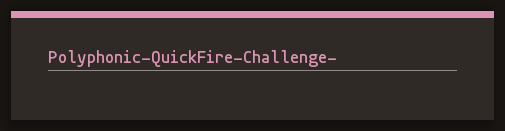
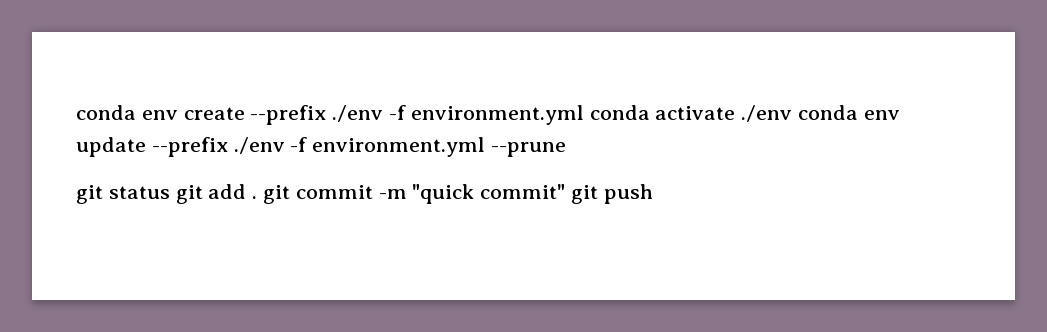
- Polyphonic-QuickFire-Challenge-
+ conda env create --prefix ./env -f environment.yml conda activate ./env conda env update --prefix ./env -f environment.yml --prune
+ git status git add . git commit -m "quick commit" git push

